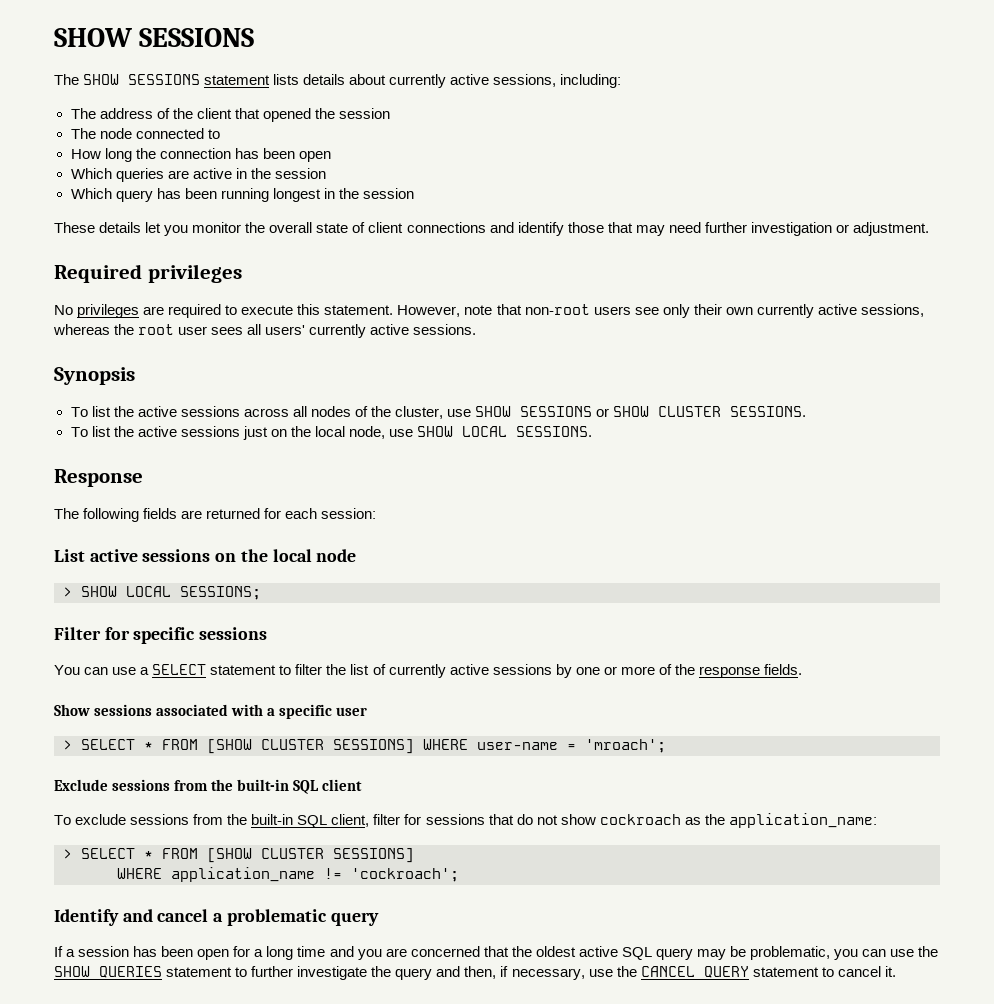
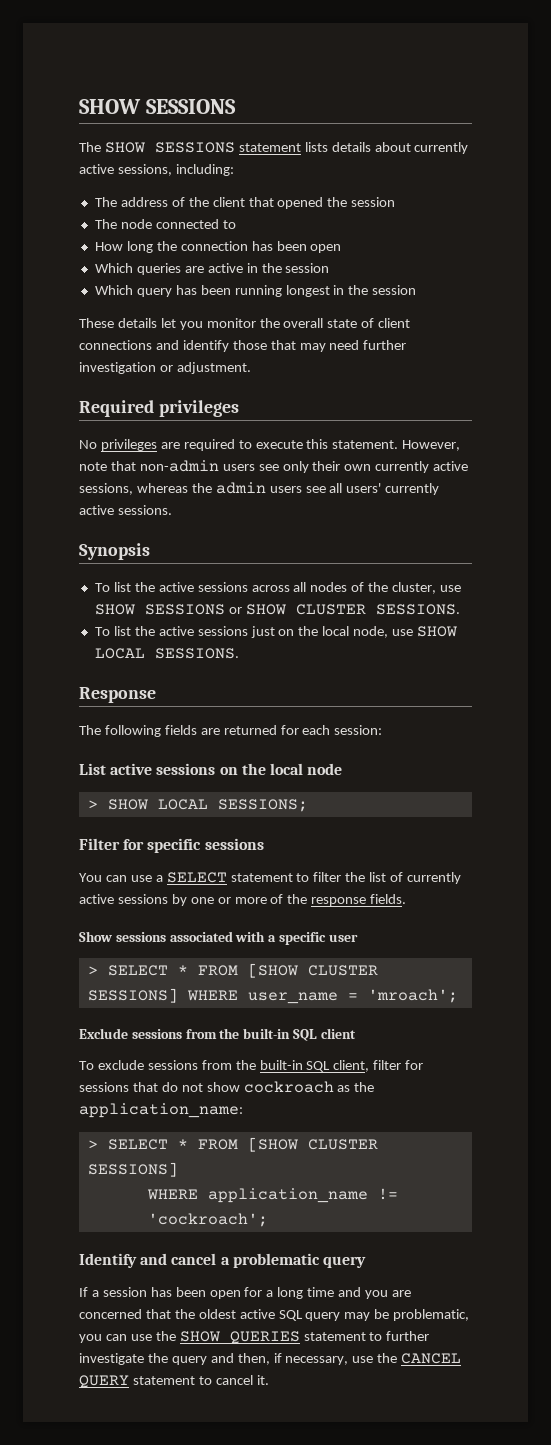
- However, note that non-root users see only their own currently active sessions, whereas the root user sees all users' currently active sessions.
+ However, note that non-admin users see only their own currently active sessions, whereas the admin users see all users' currently active sessions.
- > SELECT * FROM [SHOW CLUSTER SESSIONS] WHERE user-name = 'mroach';
+ > SELECT * FROM [SHOW CLUSTER SESSIONS] WHERE user_name = 'mroach';

